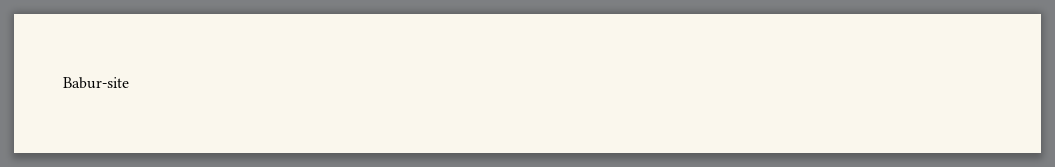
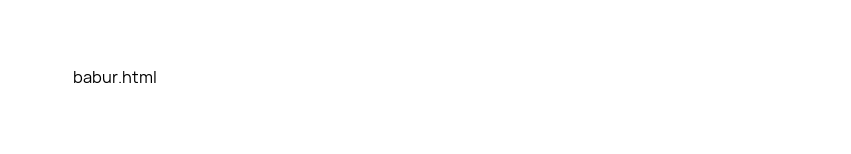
- Babur-site
+ babur.html

